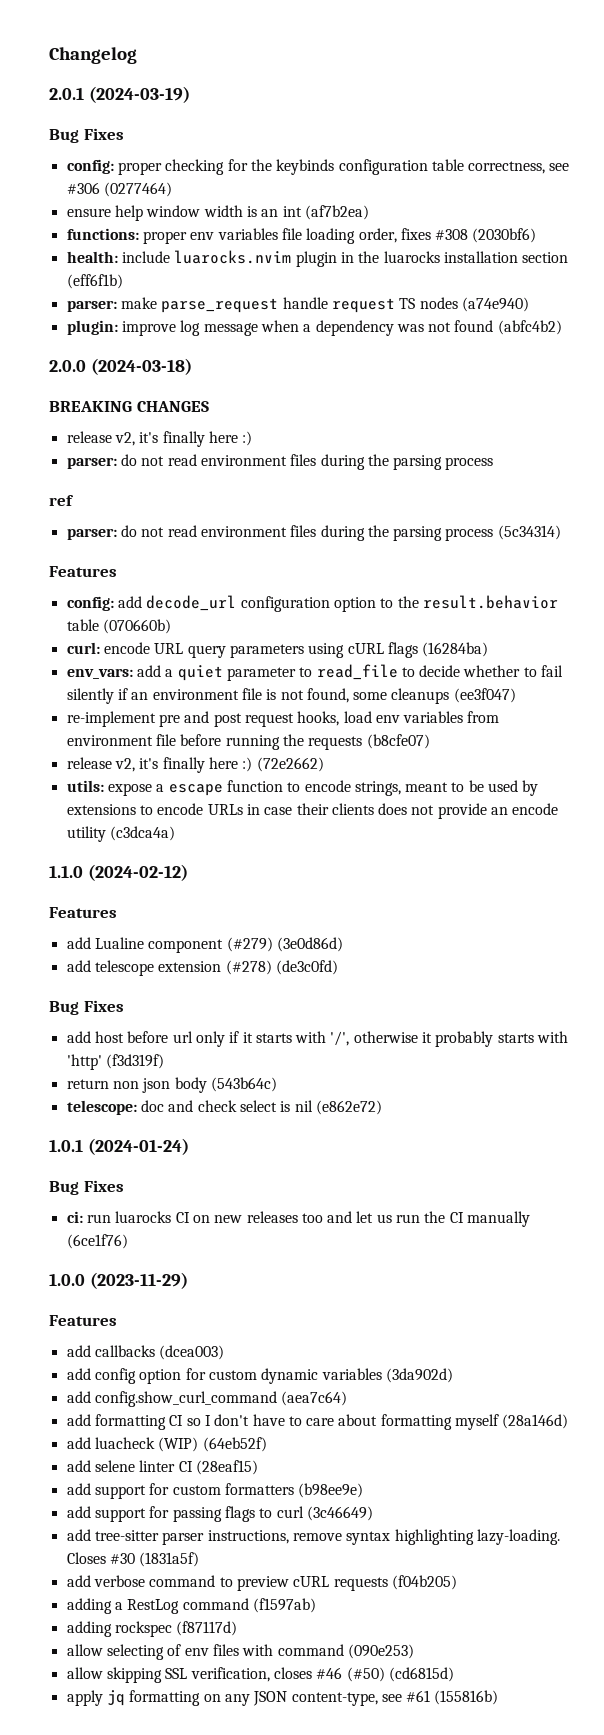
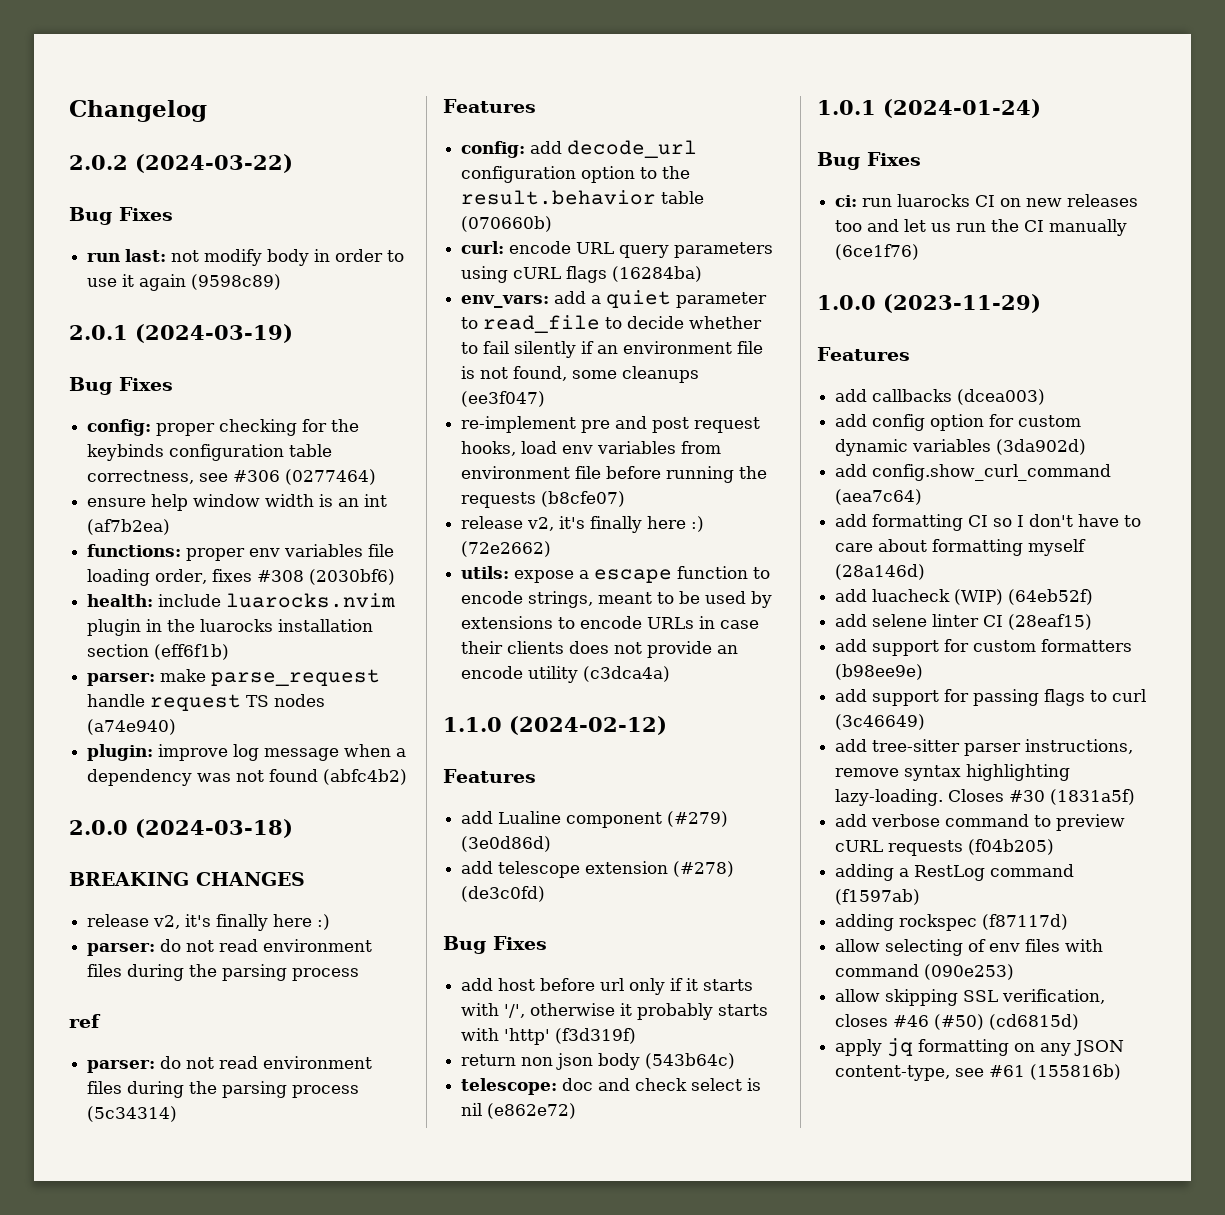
+ 2.0.2 (2024-03-22)
+ Bug Fixes
+ run last: not modify body in order to use it again (9598c89)

